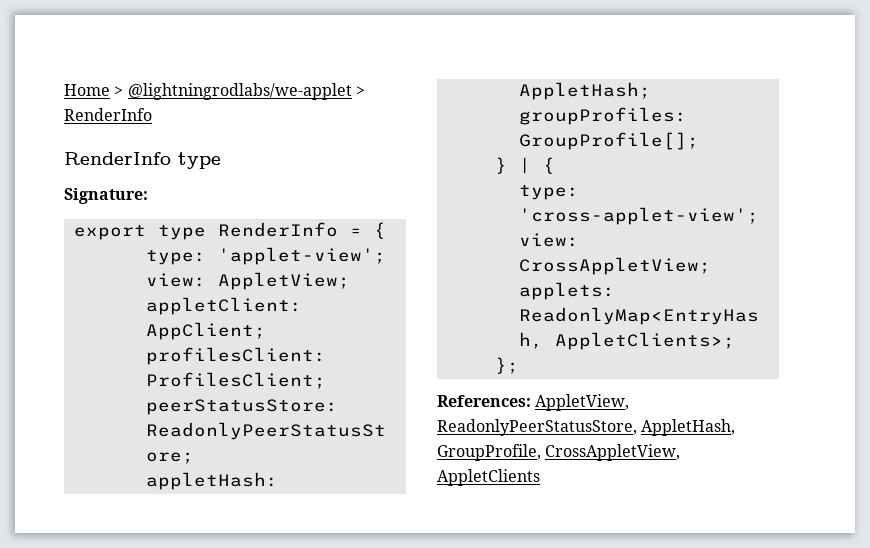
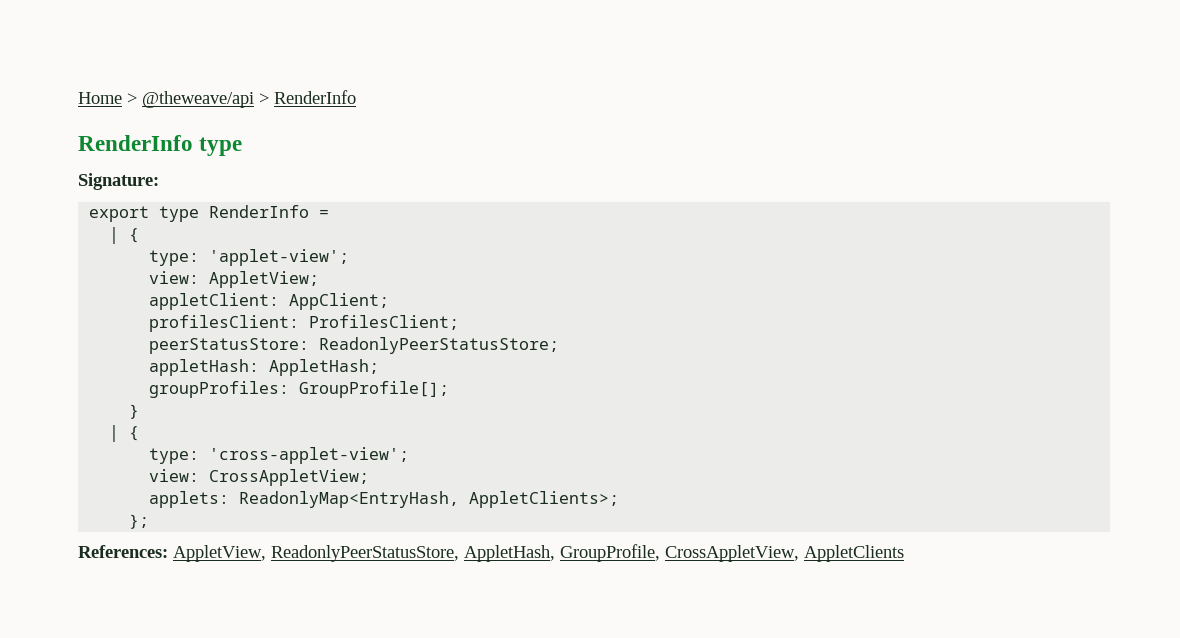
- Home > @lightningrodlabs/we-applet > RenderInfo
+ Home > @theweave/api > RenderInfo
- export type RenderInfo = {
+ export type RenderInfo =
+ | {
- } | {
+ }
+ | {

